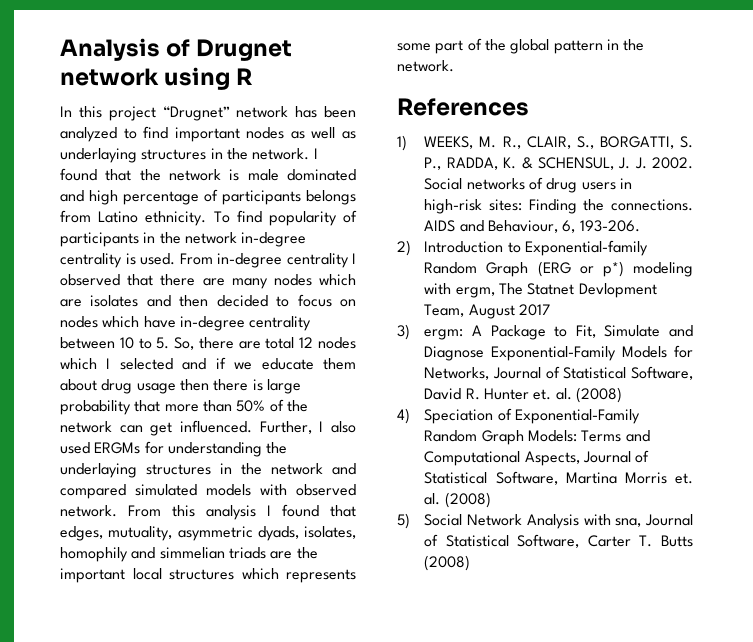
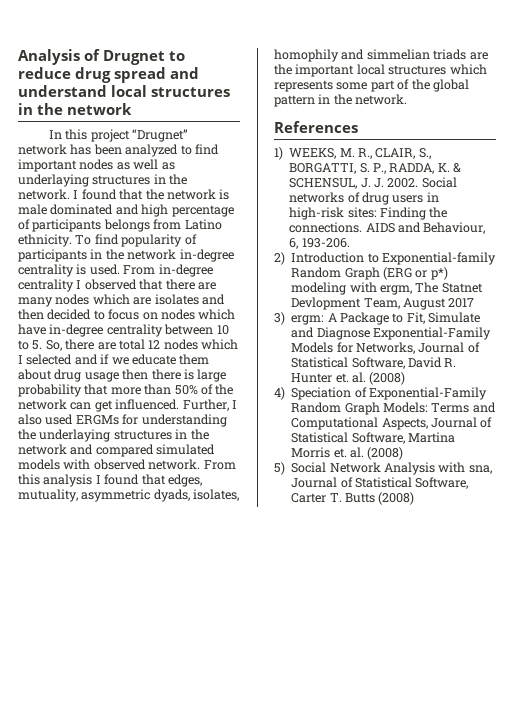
- Analysis of Drugnet network using R
+ Analysis of Drugnet to reduce drug spread and understand local structures in the network

